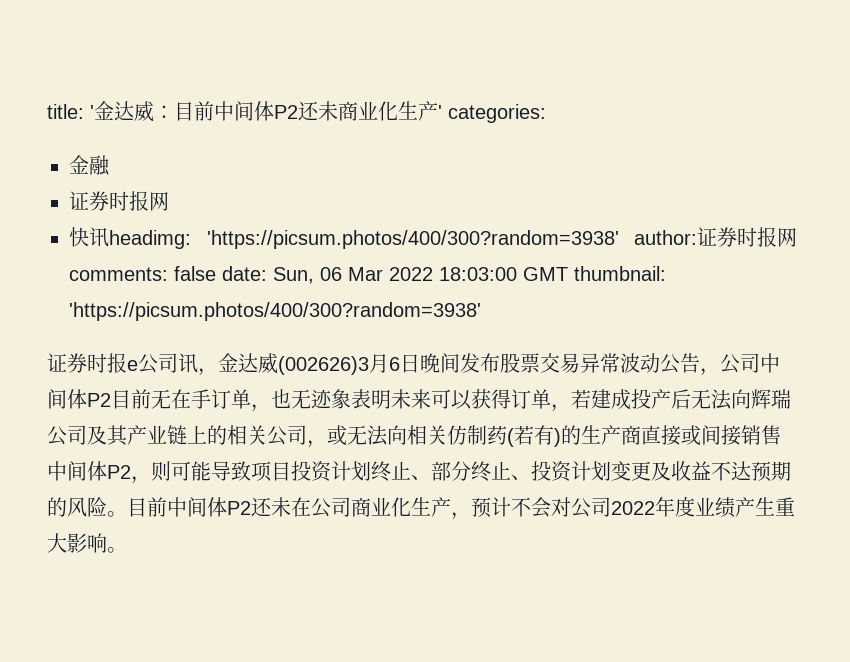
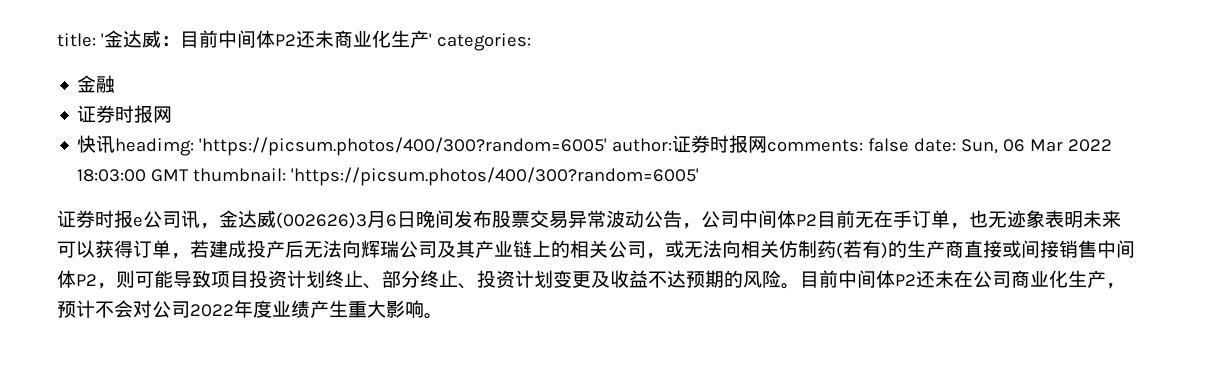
- 快讯headimg: 'https://picsum.photos/400/300?random=3938' author:证券时报网comments: false date: Sun, 06 Mar 2022 18:03:00 GMT thumbnail: 'https://picsum.photos/400/300?random=3938'
+ 快讯headimg: 'https://picsum.photos/400/300?random=6005' author:证券时报网comments: false date: Sun, 06 Mar 2022 18:03:00 GMT thumbnail: 'https://picsum.photos/400/300?random=6005'

